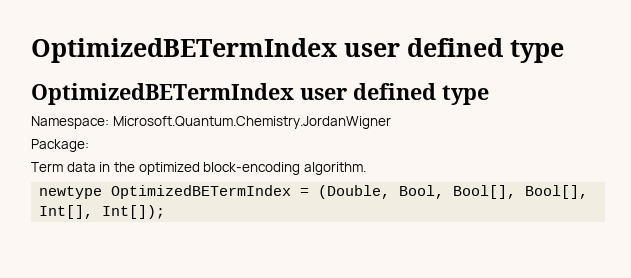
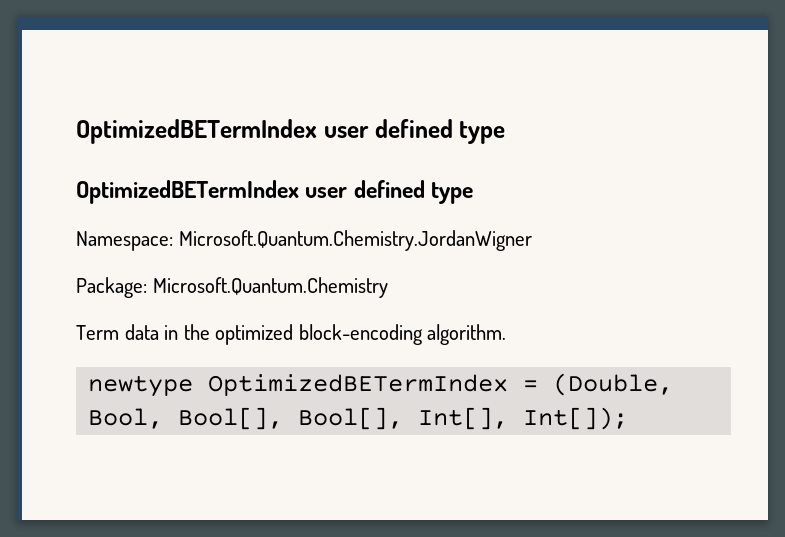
- Package:
+ Package: Microsoft.Quantum.Chemistry

